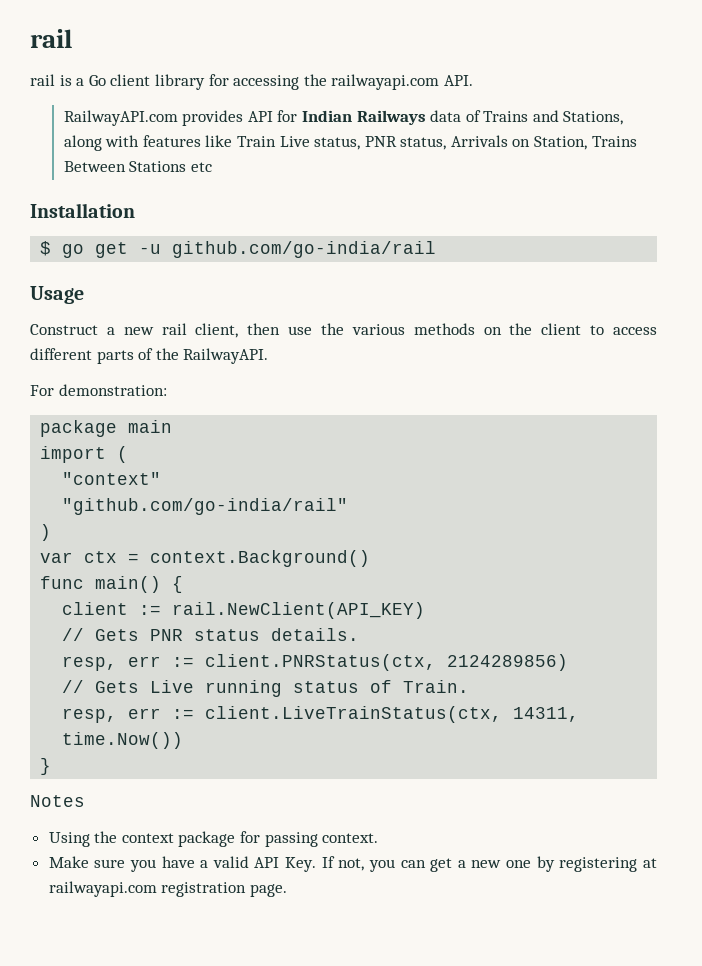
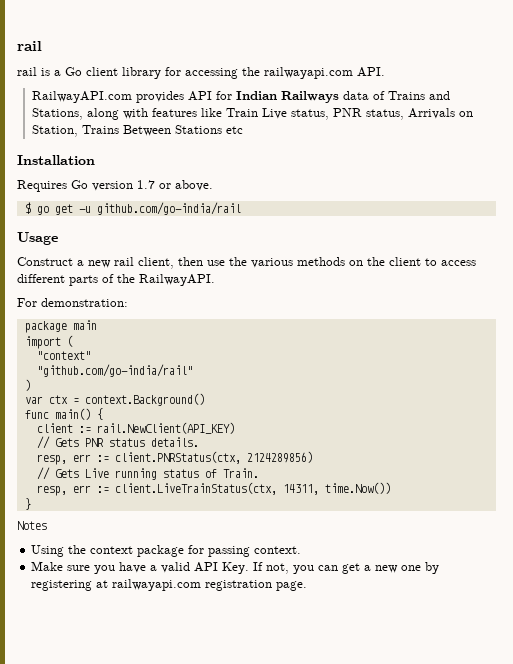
+ Requires Go version 1.7 or above.

